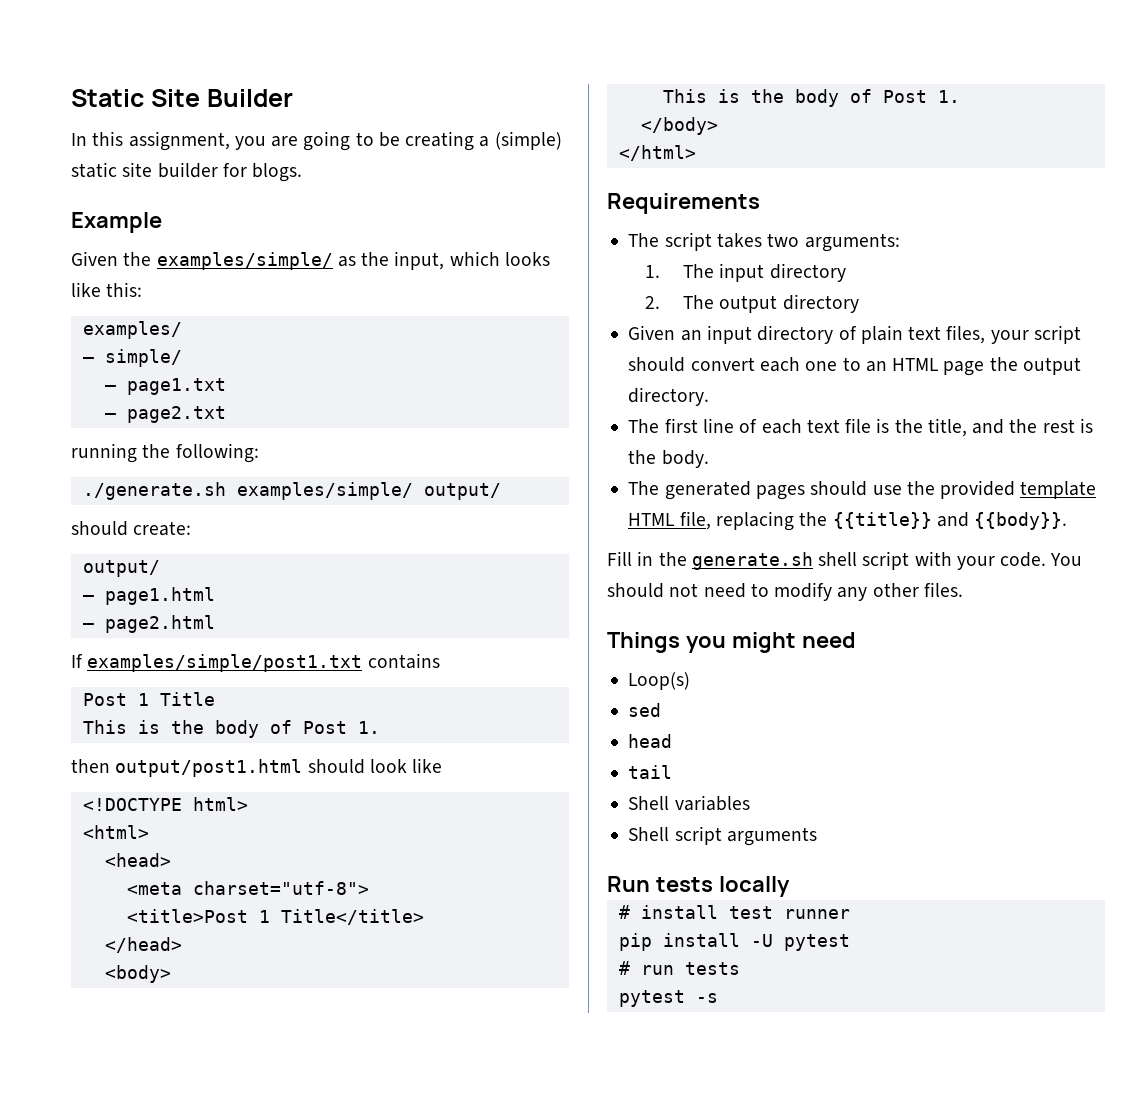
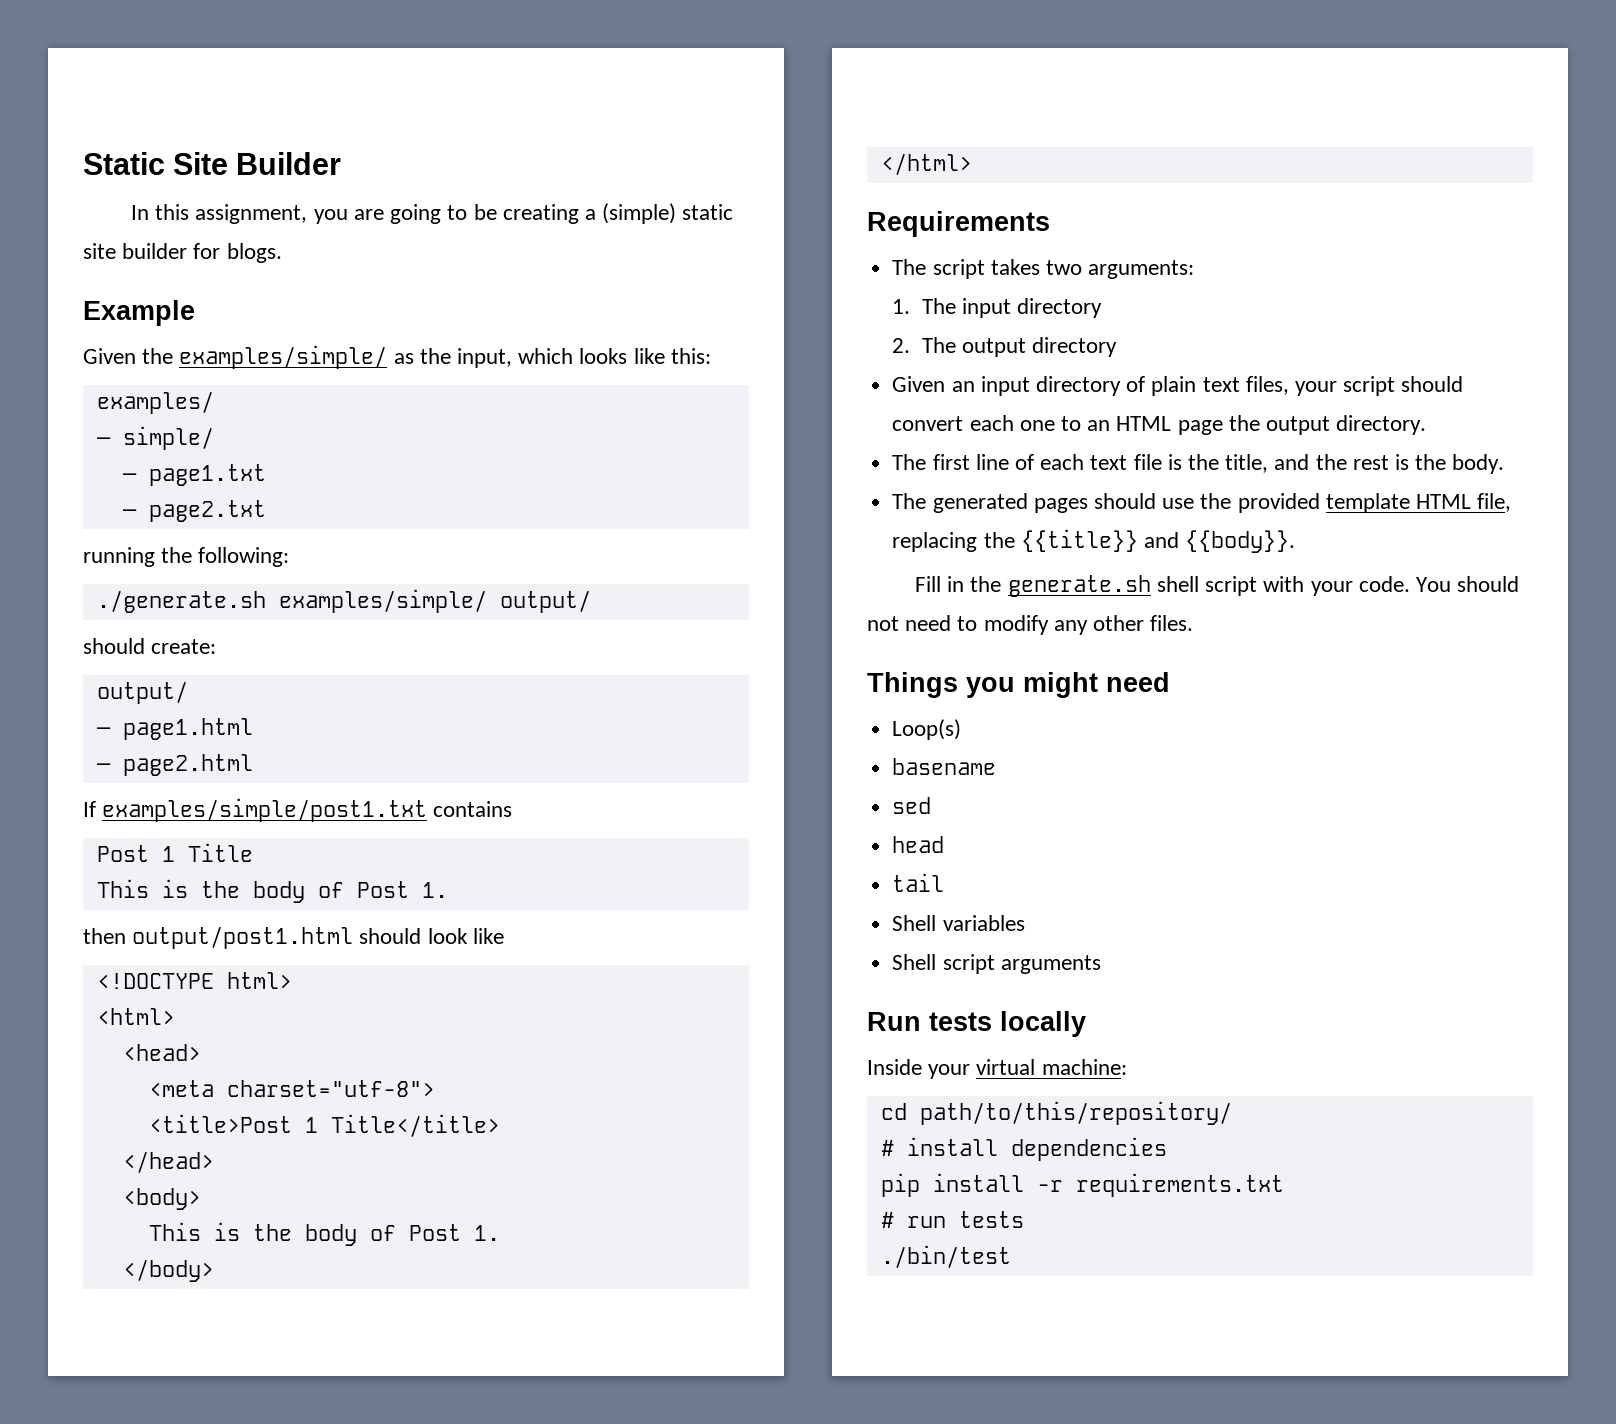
+ basename
+ Inside your virtual machine:
+ cd path/to/this/repository/
- # install test runner
+ # install dependencies
- pip install -U pytest
+ pip install -r requirements.txt
- pytest -s
+ ./bin/test

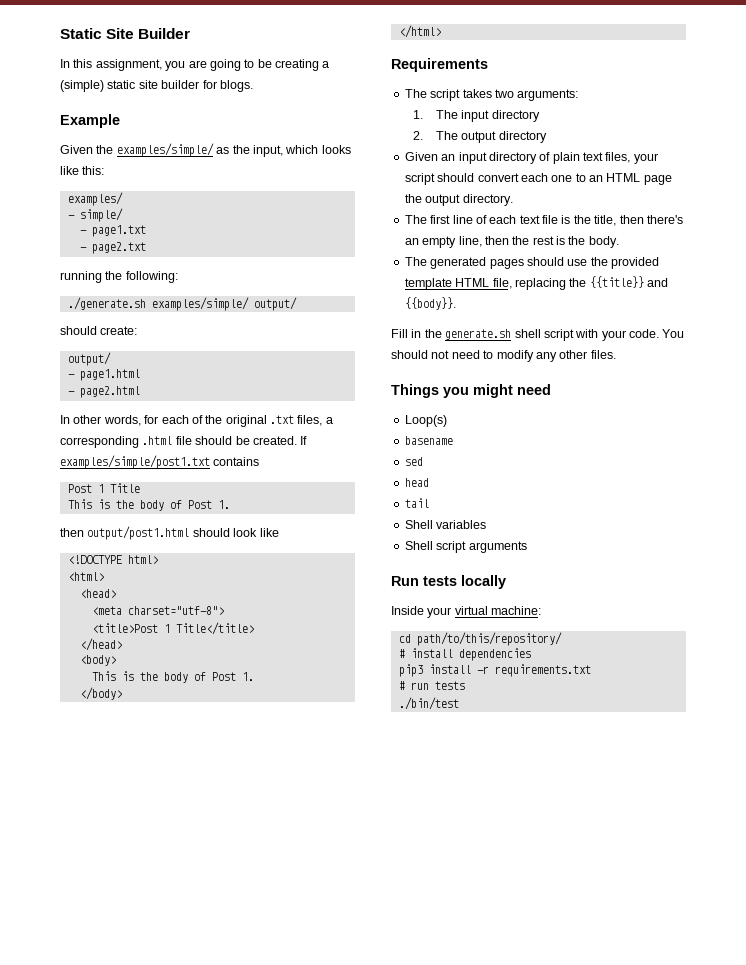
+ In other words, for each of the original .txt files, a corresponding .html file should be created.
- The first line of each text file is the title, and the rest is the body.
+ The first line of each text file is the title, then there's an empty line, then the rest is the body.
- pip install -r requirements.txt
+ pip3 install -r requirements.txt

